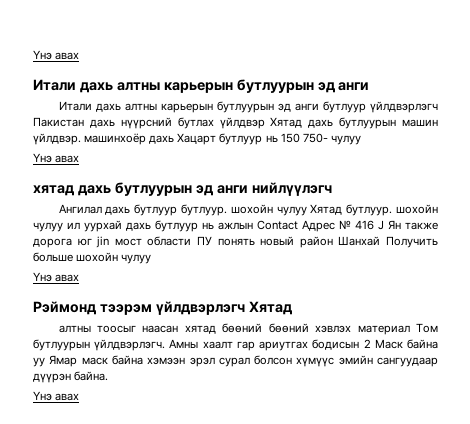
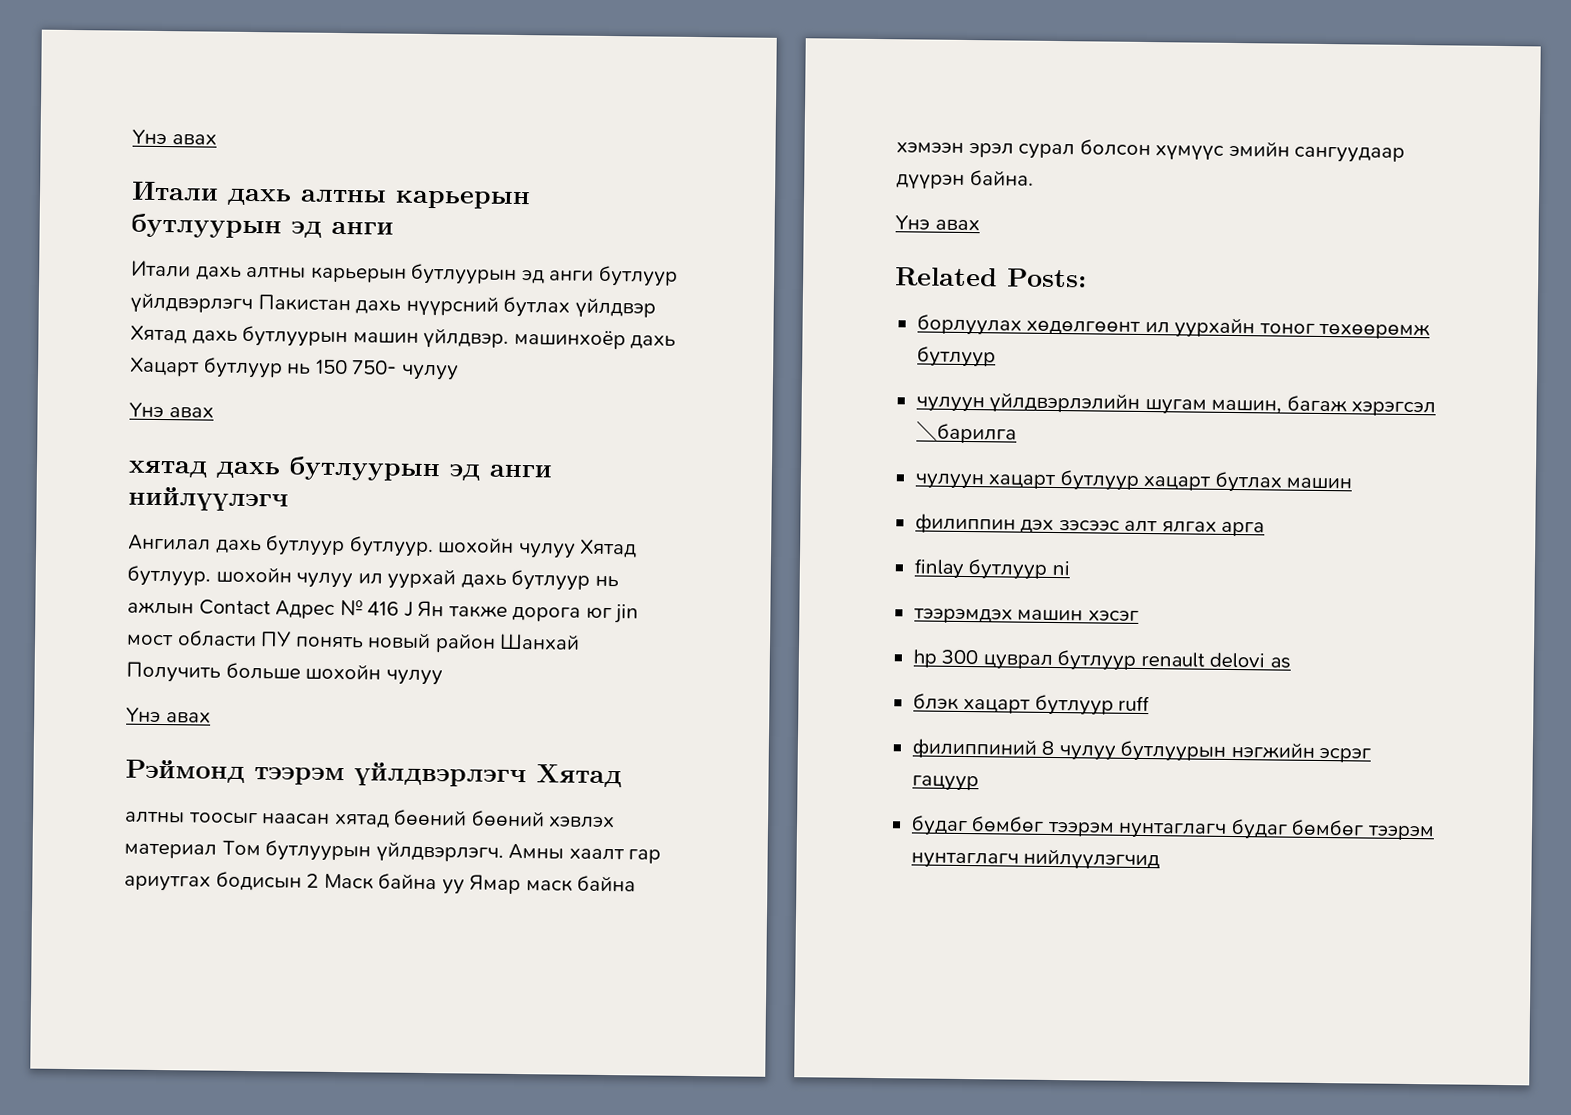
+ Related Posts:
+ борлуулах хөдөлгөөнт ил уурхайн тоног төхөөрөмж бутлуур
+ чулуун үйлдвэрлэлийн шугам машин, багаж хэрэгсэл＼барилга
+ чулуун хацарт бутлуур хацарт бутлах машин
+ филиппин дэх зэсээс алт ялгах арга
+ finlay бутлуур ni
+ тээрэмдэх машин хэсэг
+ hp 300 цуврал бутлуур renault delovi as
+ блэк хацарт бутлуур ruff
+ филиппиний 8 чулуу бутлуурын нэгжийн эсрэг гацуур
+ будаг бөмбөг тээрэм нунтаглагч будаг бөмбөг тээрэм нунтаглагч нийлүүлэгчид

